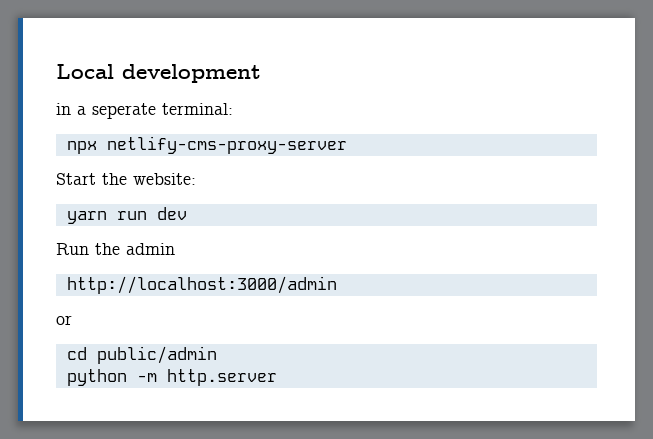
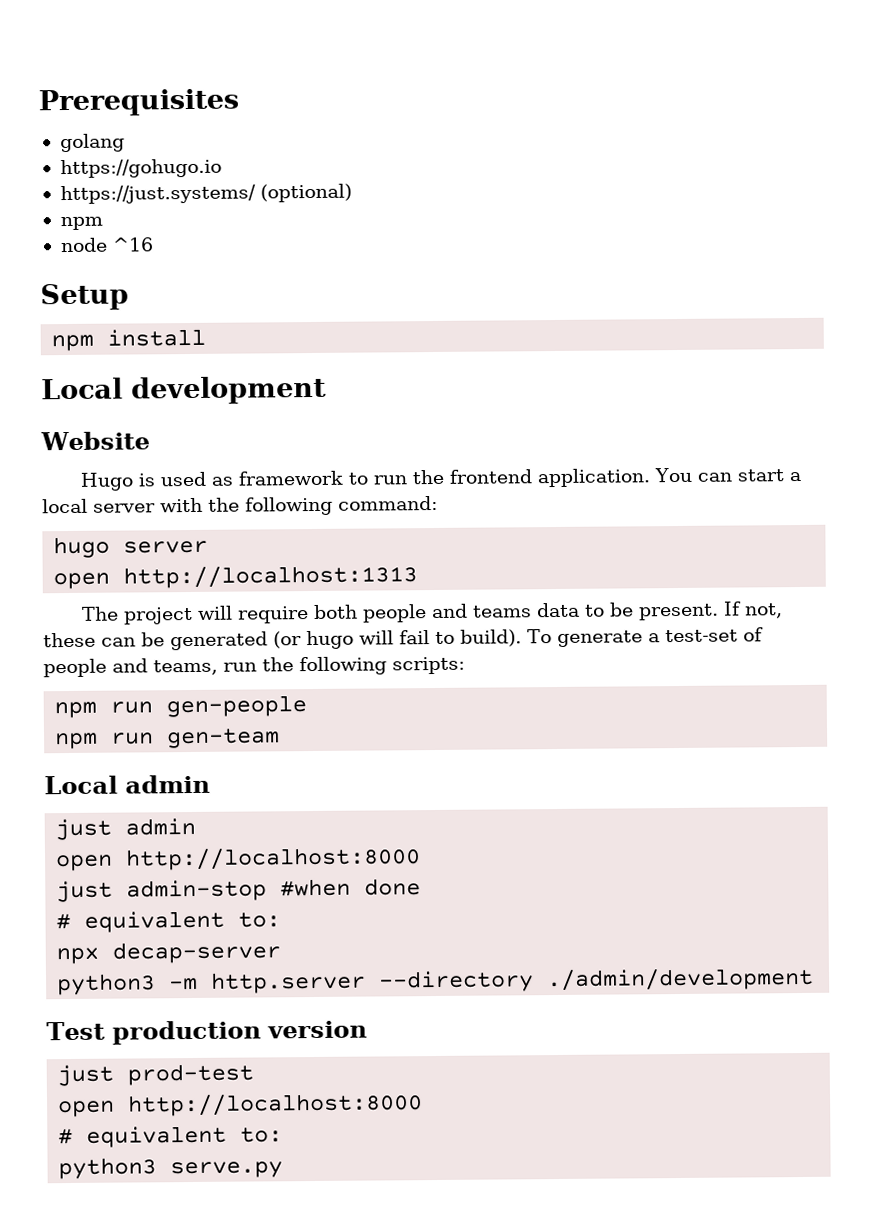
+ Prerequisites
+ golang
+ https://gohugo.io
+ https://just.systems/ (optional)
+ npm
+ node ^16
+ Setup
+ npm install
  Local development
- in a seperate terminal:
- npx netlify-cms-proxy-server
- Start the website:
- yarn run dev
- Run the admin
- http://localhost:3000/admin
- or
- cd public/admin
- python -m http.server
+ Website
+ Hugo is used as framework to run the frontend application. You can start a local server with the following command:
+ hugo server
+ open http://localhost:1313
+ The project will require both people and teams data to be present. If not, these can be generated (or hugo will fail to build). To generate a test-set of people and teams, run the following scripts:
+ npm run gen-people
+ npm run gen-team
+ Local admin
+ just admin
+ open http://localhost:8000
+ just admin-stop #when done
+ # equivalent to:
+ npx decap-server
+ python3 -m http.server --directory ./admin/development
+ Test production version
+ just prod-test
+ open http://localhost:8000
+ # equivalent to:
+ python3 serve.py

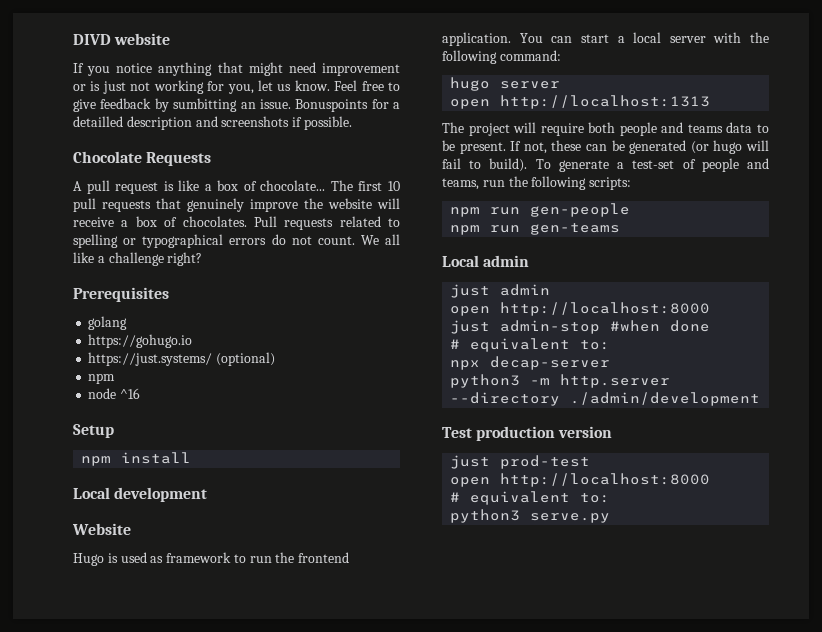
+ DIVD website
+ If you notice anything that might need improvement or is just not working for you, let us know. Feel free to give feedback by sumbitting an issue. Bonuspoints for a detailled description and screenshots if possible.
+ Chocolate Requests
+ A pull request is like a box of chocolate... The first 10 pull requests that genuinely improve the website will receive a box of chocolates. Pull requests related to spelling or typographical errors do not count. We all like a challenge right?
- npm run gen-team
+ npm run gen-teams

